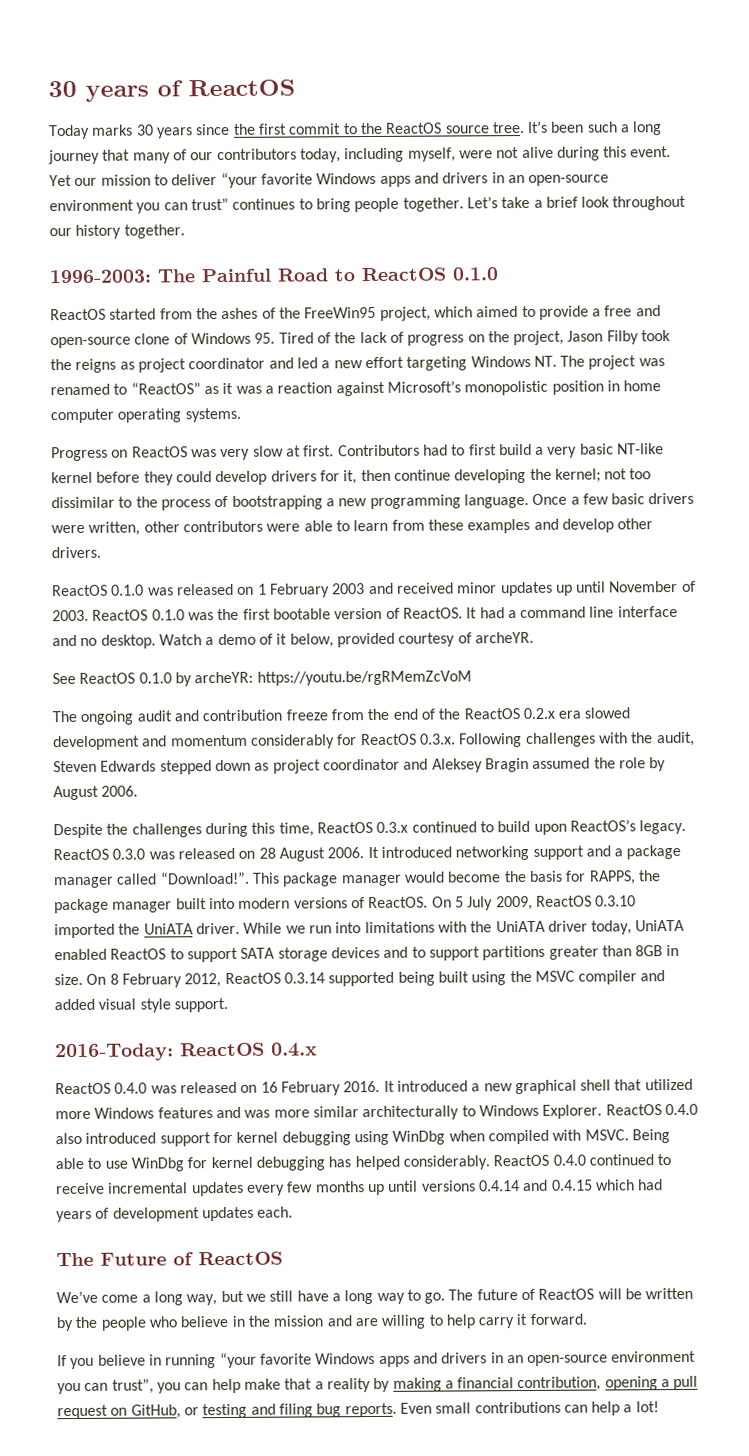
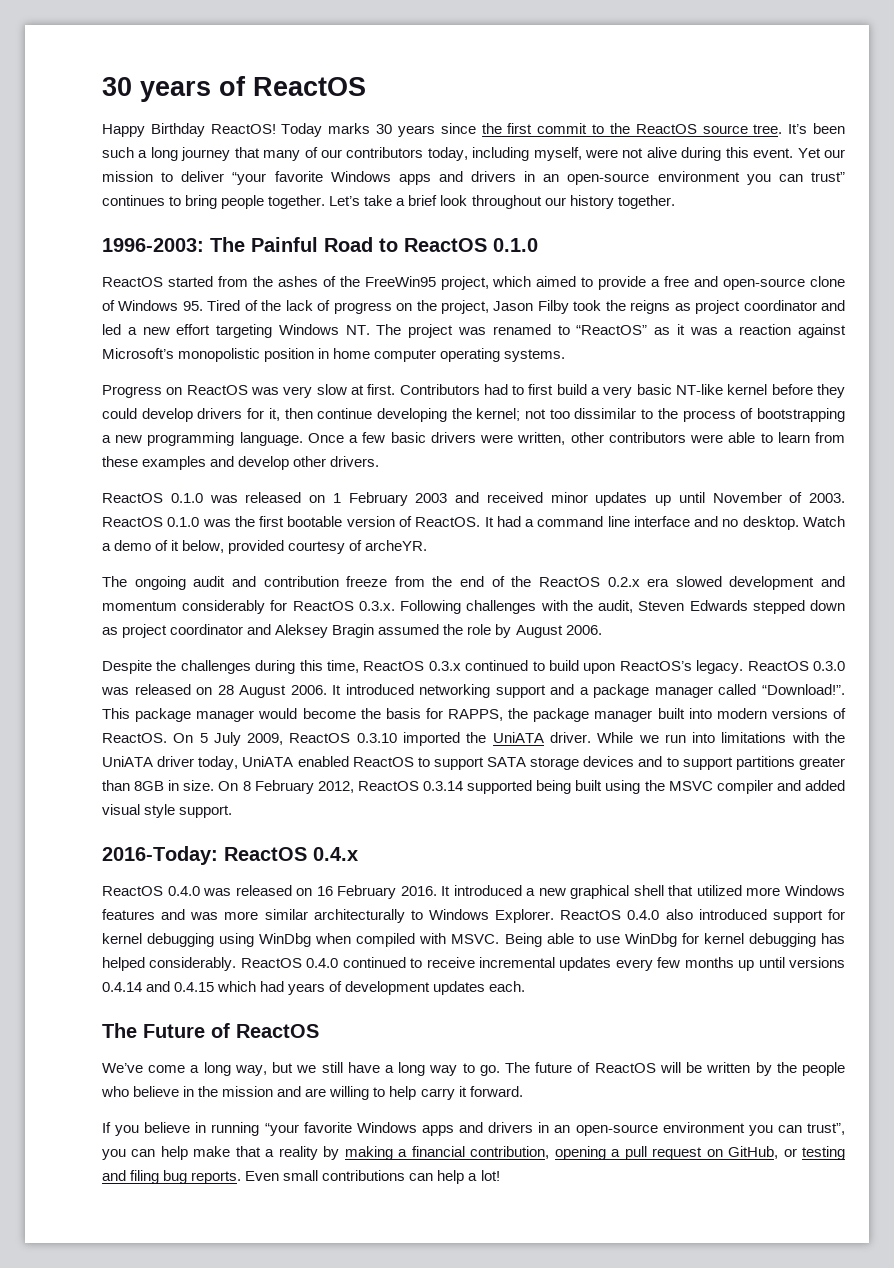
+ Happy Birthday ReactOS!
- See ReactOS 0.1.0 by archeYR: https://youtu.be/rgRMemZcVoM

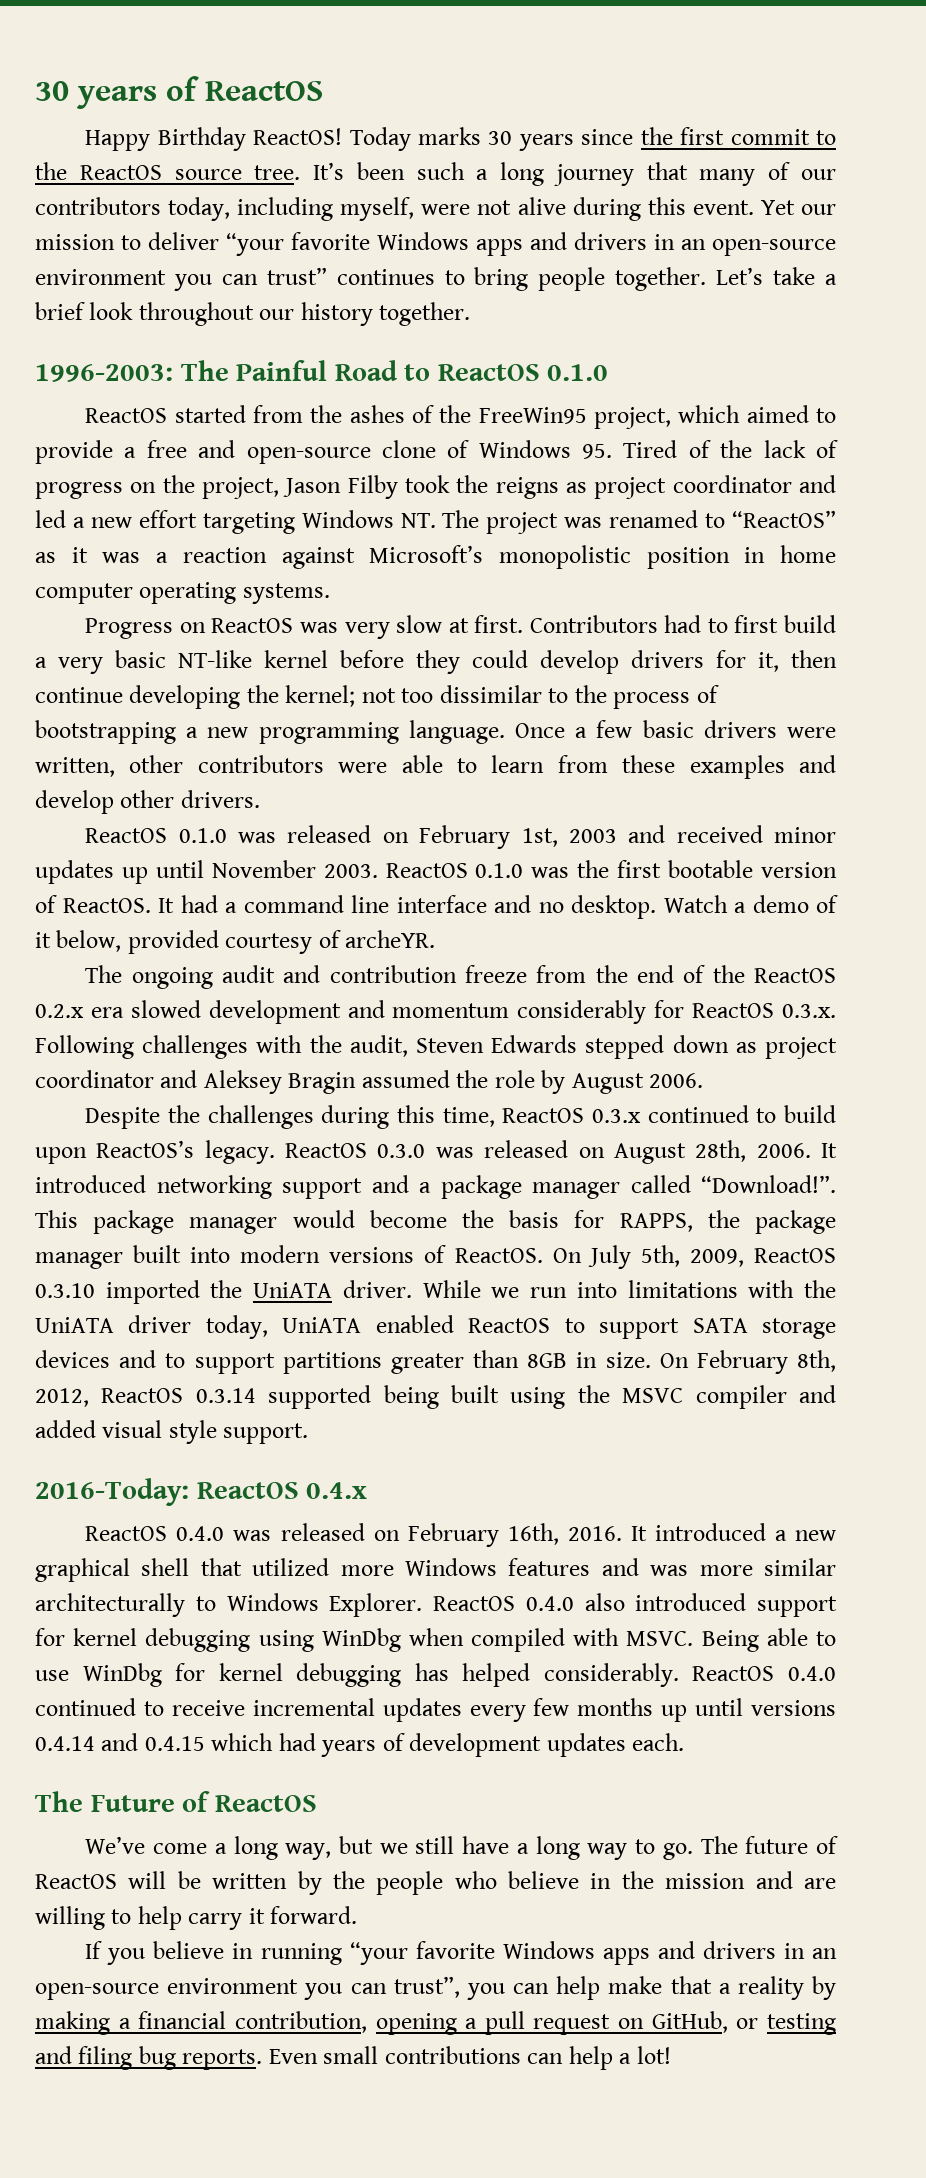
- ReactOS 0.1.0 was released on 1 February 2003 and received minor updates up until November of 2003.
+ ReactOS 0.1.0 was released on February 1st, 2003 and received minor updates up until November 2003.
- ReactOS 0.3.0 was released on 28 August 2006.
+ ReactOS 0.3.0 was released on August 28th, 2006.
- On 5 July 2009, ReactOS 0.3.10 imported the UniATA driver.
+ On July 5th, 2009, ReactOS 0.3.10 imported the UniATA driver.
- On 8 February 2012, ReactOS 0.3.14 supported being built using the MSVC compiler and added visual style support.
+ On February 8th, 2012, ReactOS 0.3.14 supported being built using the MSVC compiler and added visual style support.
- ReactOS 0.4.0 was released on 16 February 2016.
+ ReactOS 0.4.0 was released on February 16th, 2016.

